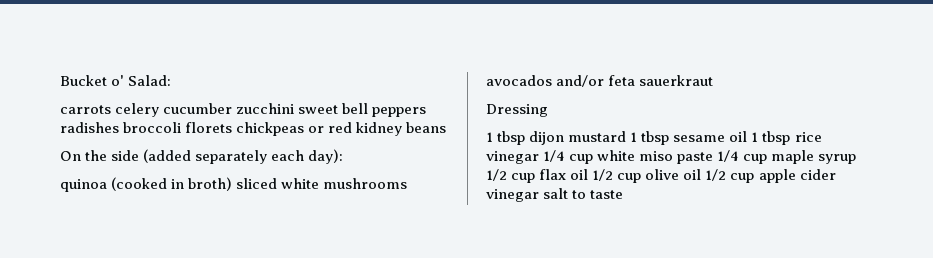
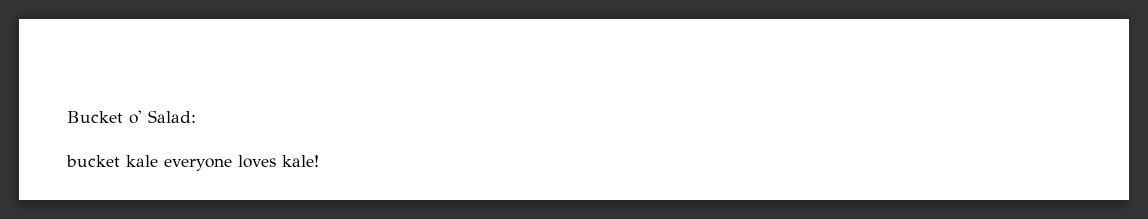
- carrots celery cucumber zucchini sweet bell peppers radishes broccoli florets chickpeas or red kidney beans
- On the side (added separately each day):
- quinoa (cooked in broth) sliced white mushrooms avocados and/or feta sauerkraut
- Dressing
- 1 tbsp dijon mustard 1 tbsp sesame oil 1 tbsp rice vinegar 1/4 cup white miso paste 1/4 cup maple syrup 1/2 cup flax oil 1/2 cup olive oil 1/2 cup apple cider vinegar salt to taste
+ bucket kale everyone loves kale!

